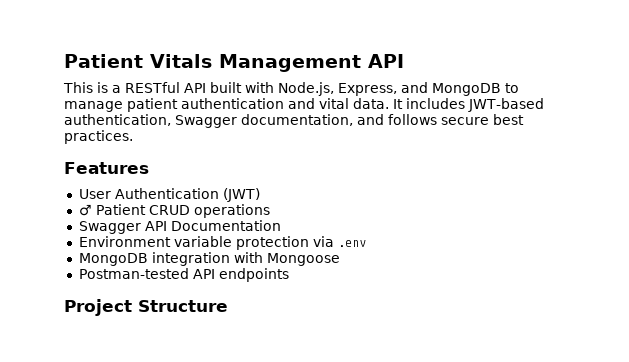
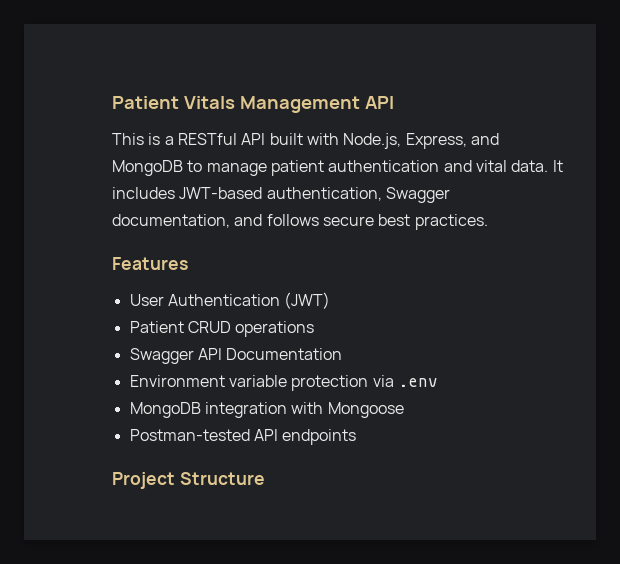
- ♂ Patient CRUD operations
+ Patient CRUD operations

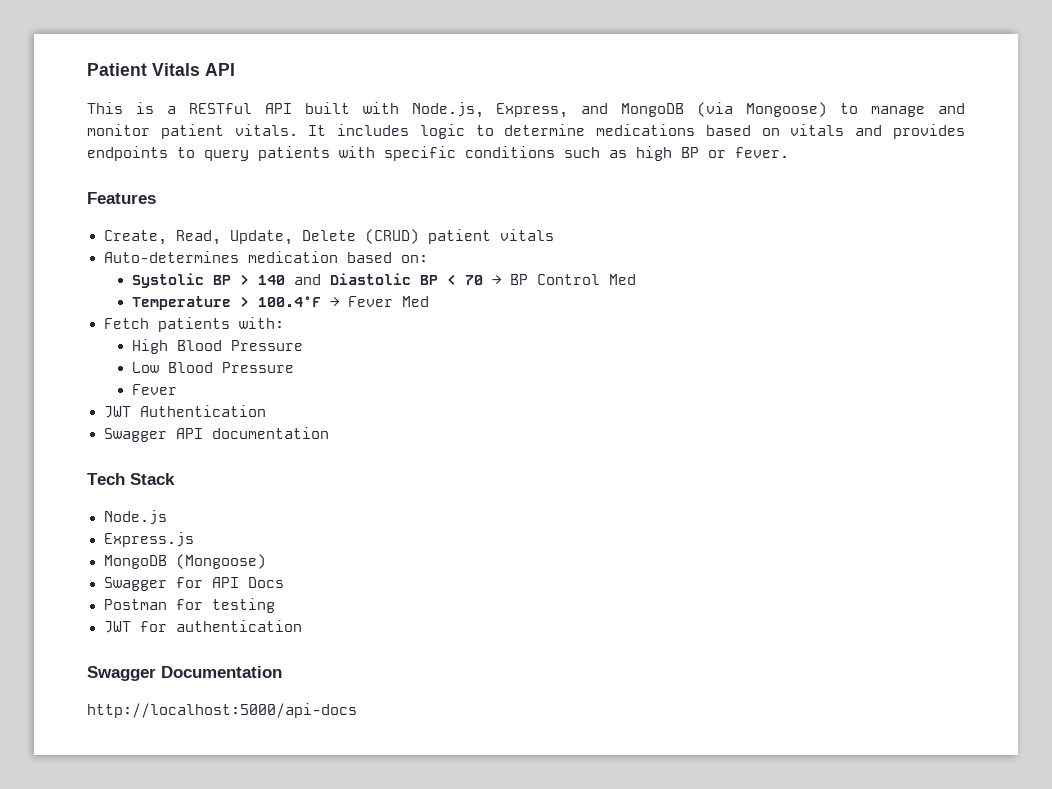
- Patient Vitals Management API
+ Patient Vitals API
- This is a RESTful API built with Node.js, Express, and MongoDB to manage patient authentication and vital data. It includes JWT-based authentication, Swagger documentation, and follows secure best practices.
+ This is a RESTful API built with Node.js, Express, and MongoDB (via Mongoose) to manage and monitor patient vitals. It includes logic to determine medications based on vitals and provides endpoints to query patients with specific conditions such as high BP or fever.
  Features
- User Authentication (JWT)
- Patient CRUD operations
- Swagger API Documentation
- Environment variable protection via .env
- MongoDB integration with Mongoose
- Postman-tested API endpoints
- Project Structure
+ Create, Read, Update, Delete (CRUD) patient vitals
+ Auto-determines medication based on:
+ Systolic BP > 140 and Diastolic BP < 70 → BP Control Med
+ Temperature > 100.4°F → Fever Med
+ Fetch patients with:
+ High Blood Pressure
+ Low Blood Pressure
+ Fever
+ JWT Authentication
+ Swagger API documentation
+ Tech Stack
+ Node.js
+ Express.js
+ MongoDB (Mongoose)
+ Swagger for API Docs
+ Postman for testing
+ JWT for authentication
+ Swagger Documentation
+ http://localhost:5000/api-docs

